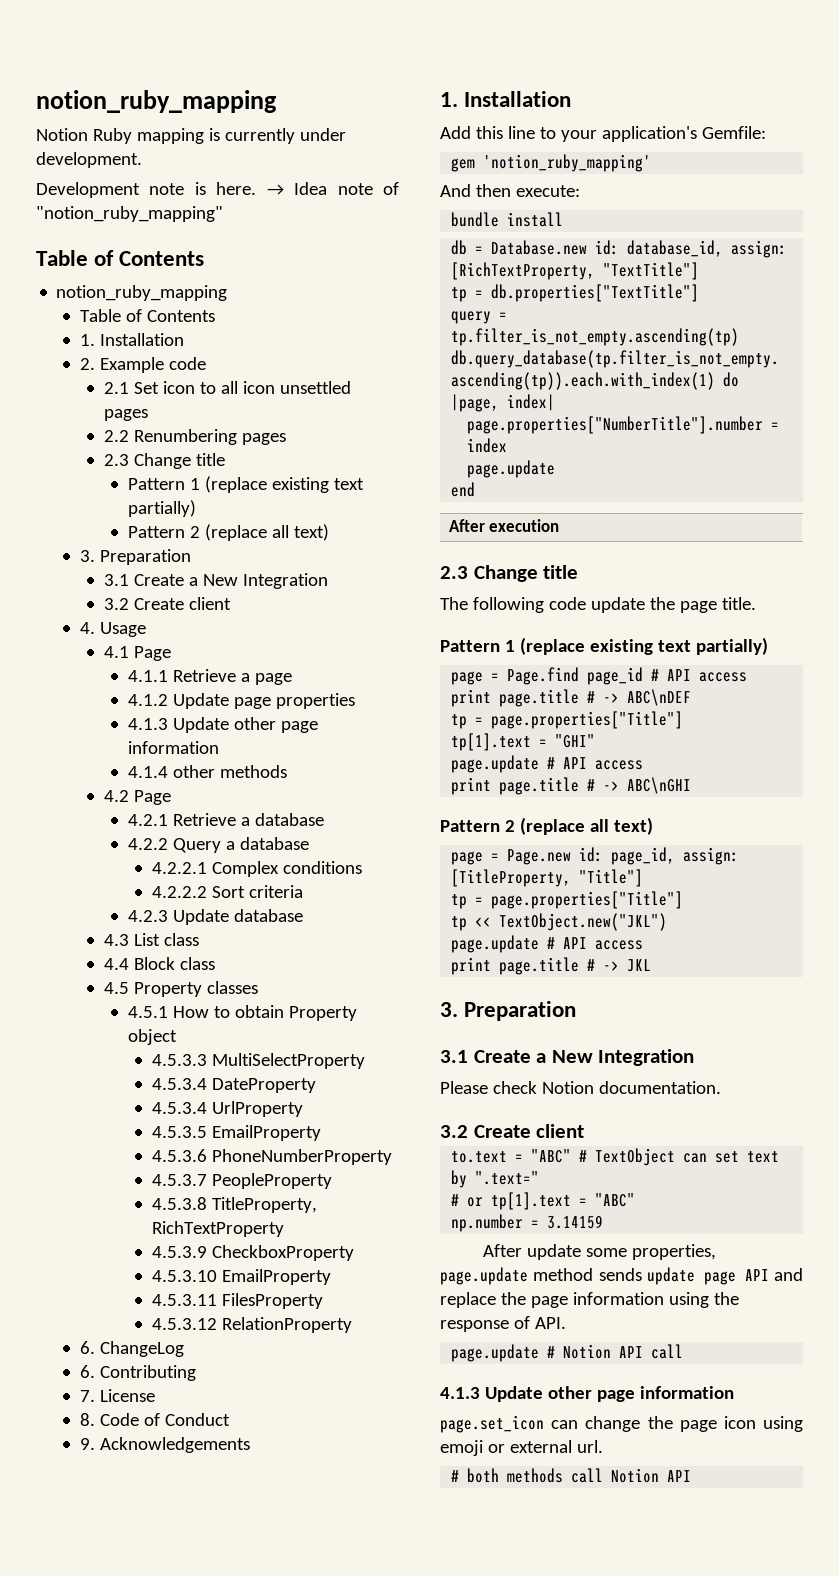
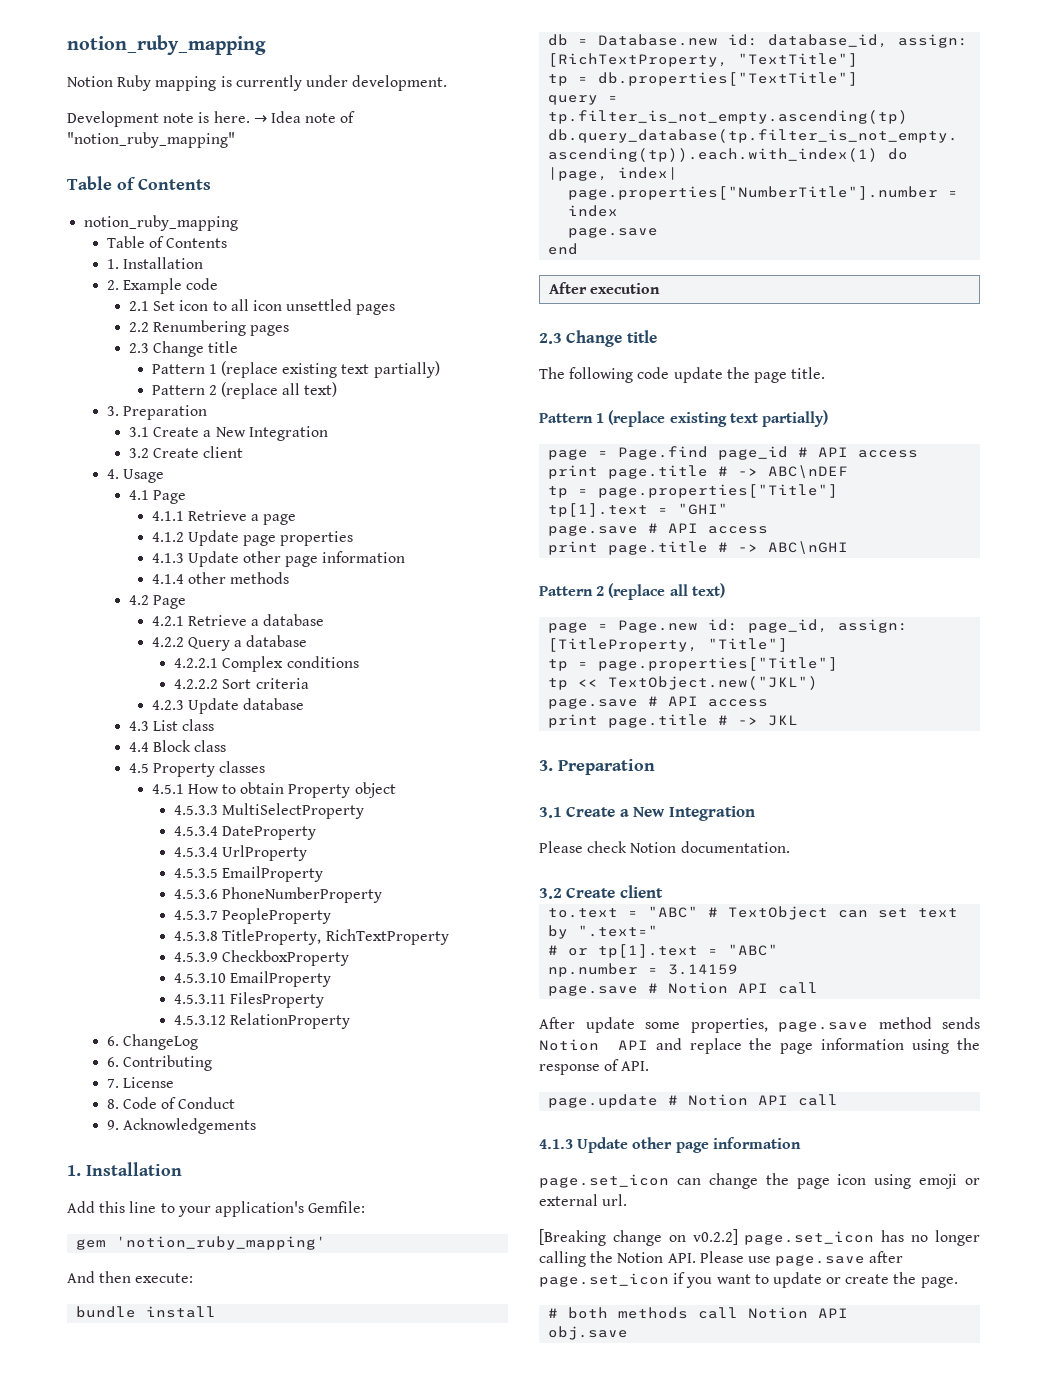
  page.properties["NumberTitle"].number = index
- page.update
+ page.save
  tp[1].text = "GHI"
- page.update # API access
+ page.save # API access
  tp << TextObject.new("JKL")
- page.update # API access
+ page.save # API access
+ page.save # Notion API call
- After update some properties, page.update method sends update page API and replace the page information using the response of API.
+ After update some properties, page.save method sends Notion API and replace the page information using the response of API.
+ [Breaking change on v0.2.2] page.set_icon has no longer calling the Notion API. Please use page.save after page.set_icon if you want to update or create the page.
+ obj.save

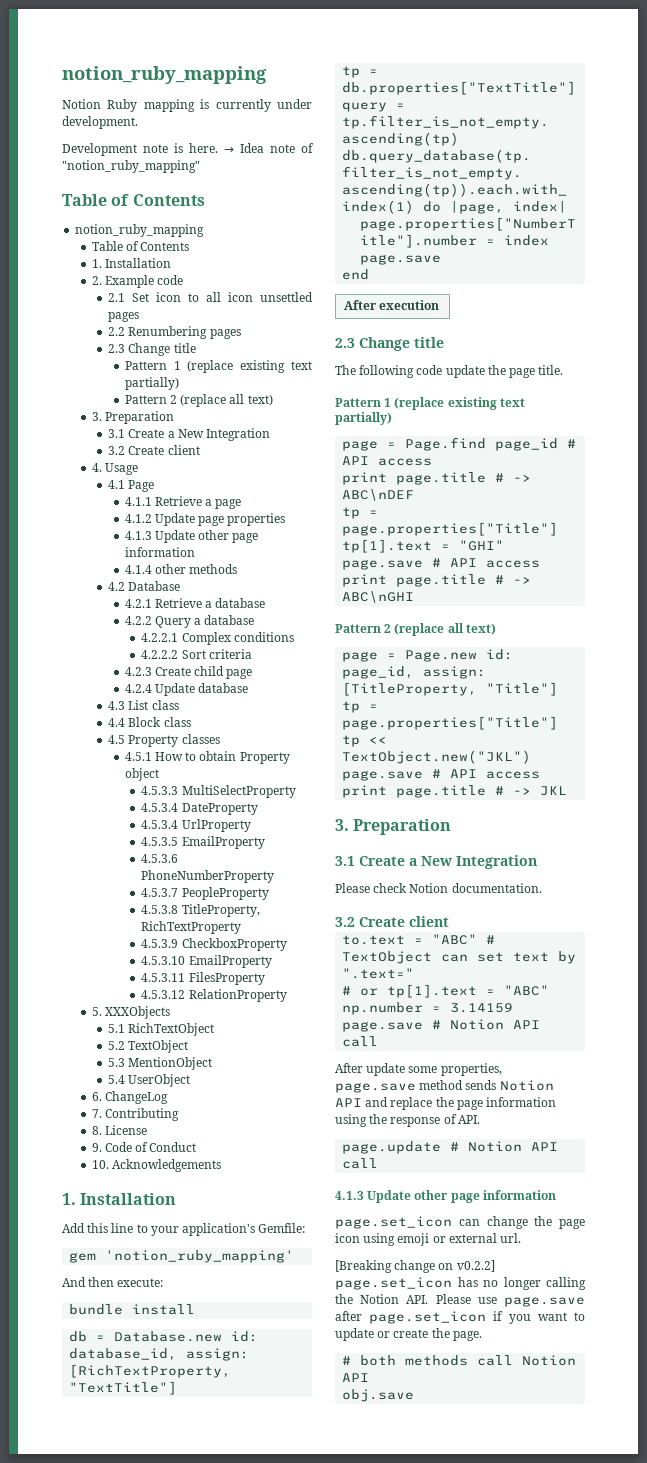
- 4.2 Page
+ 4.2 Database
- 4.2.3 Update database
+ 4.2.3 Create child page
+ 4.2.4 Update database
+ 5. XXXObjects
+ 5.1 RichTextObject
+ 5.2 TextObject
+ 5.3 MentionObject
+ 5.4 UserObject
- 6. Contributing
+ 7. Contributing
- 7. License
+ 8. License
- 8. Code of Conduct
+ 9. Code of Conduct
- 9. Acknowledgements
+ 10. Acknowledgements

